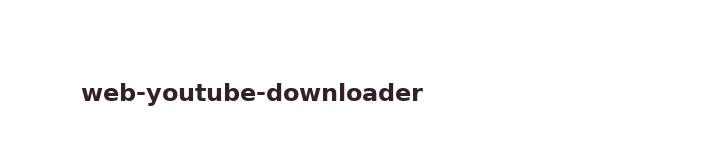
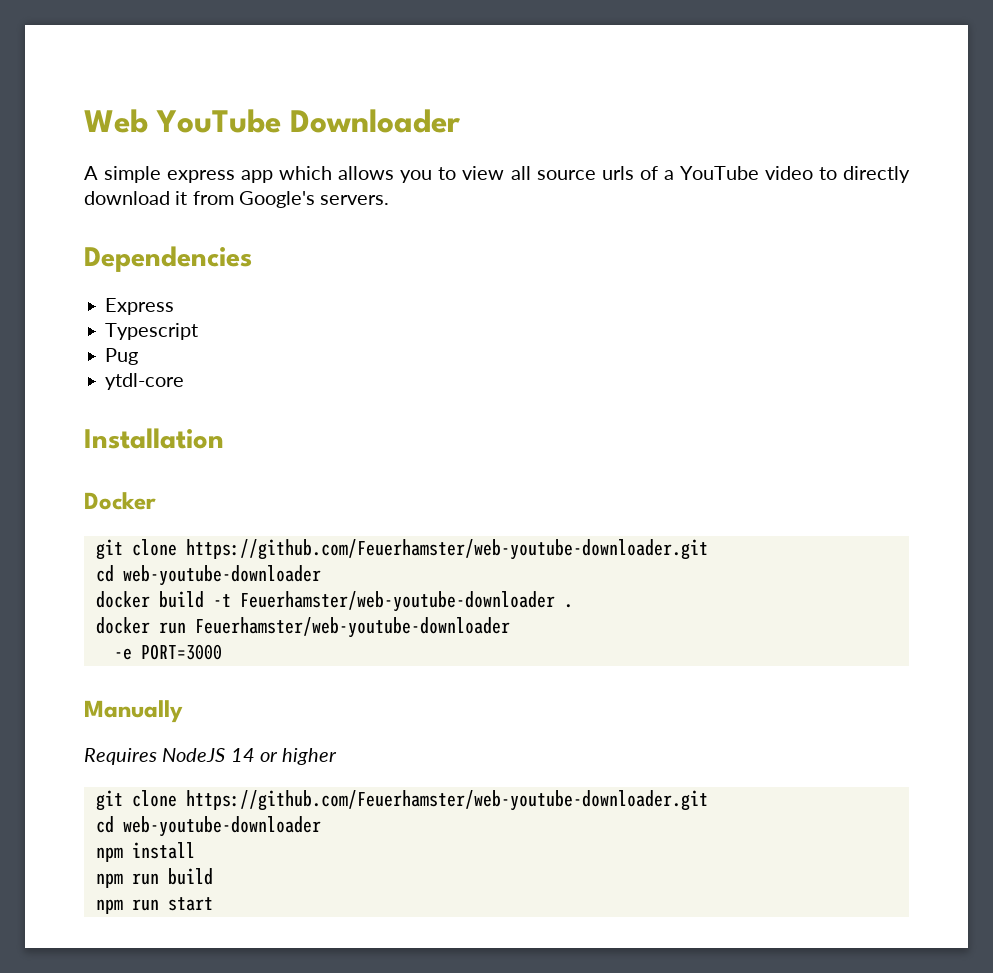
- web-youtube-downloader
+ Web YouTube Downloader
+ A simple express app which allows you to view all source urls of a YouTube video to directly download it from Google's servers.
+ Dependencies
+ Express
+ Typescript
+ Pug
+ ytdl-core
+ Installation
+ Docker
+ git clone https://github.com/Feuerhamster/web-youtube-downloader.git
+ cd web-youtube-downloader
+ docker build -t Feuerhamster/web-youtube-downloader .
+ docker run Feuerhamster/web-youtube-downloader
+ -e PORT=3000
+ Manually
+ Requires NodeJS 14 or higher
+ git clone https://github.com/Feuerhamster/web-youtube-downloader.git
+ cd web-youtube-downloader
+ npm install
+ npm run build
+ npm run start

